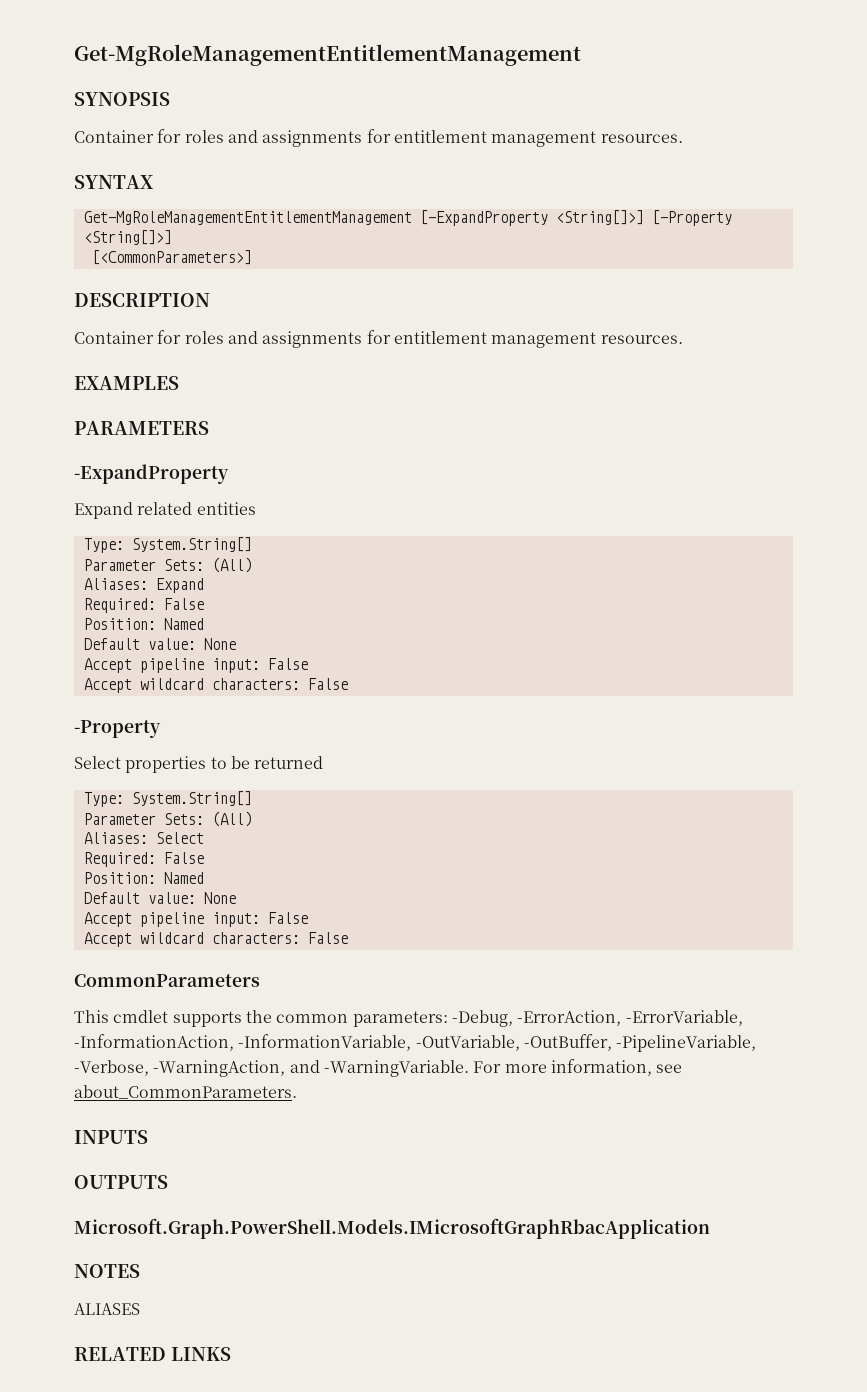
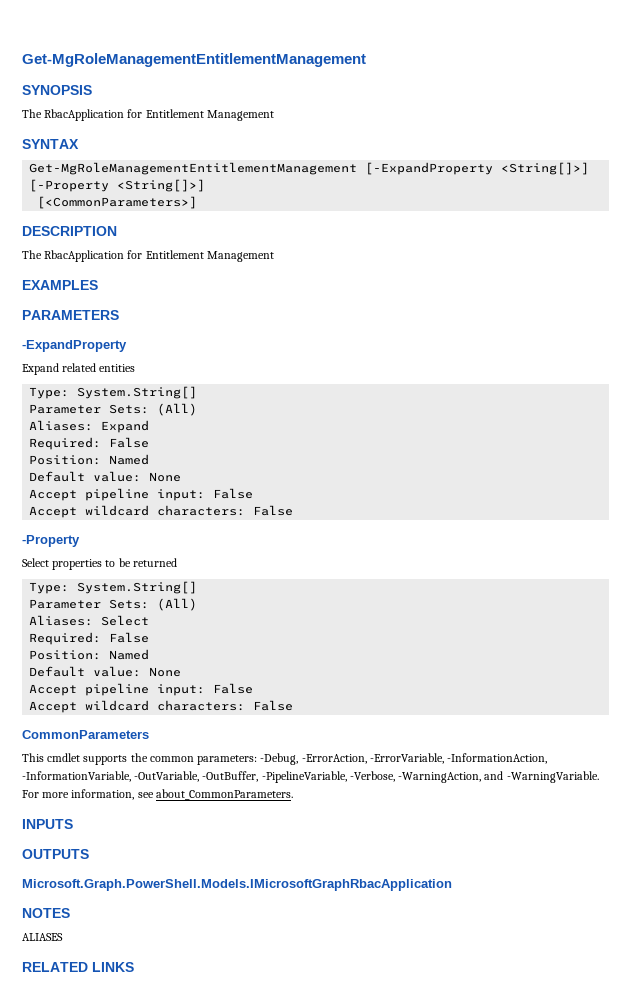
  SYNOPSIS
- Container for roles and assignments for entitlement management resources.
+ The RbacApplication for Entitlement Management
  DESCRIPTION
- Container for roles and assignments for entitlement management resources.
+ The RbacApplication for Entitlement Management

